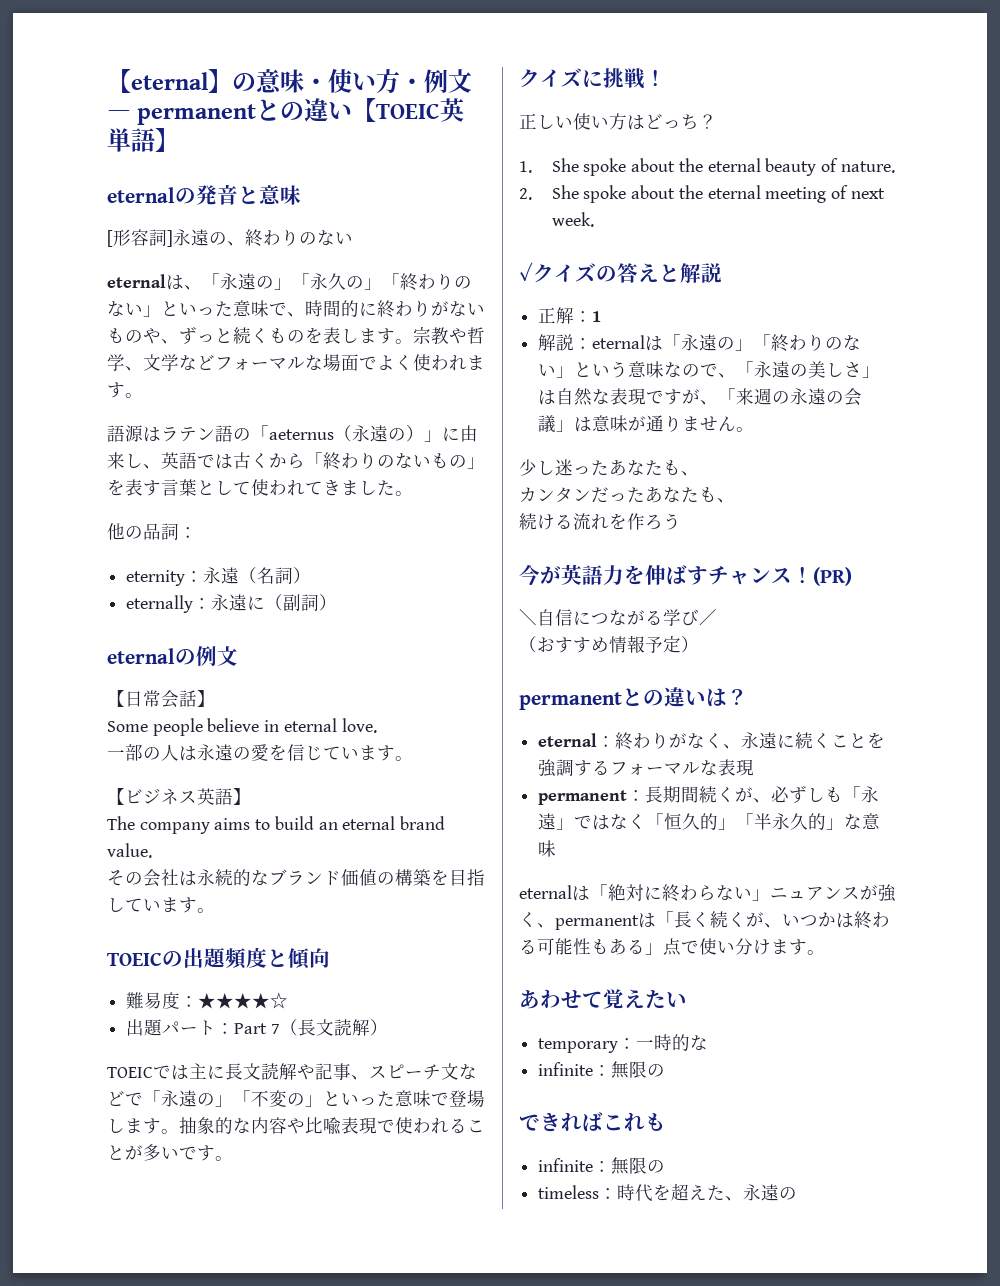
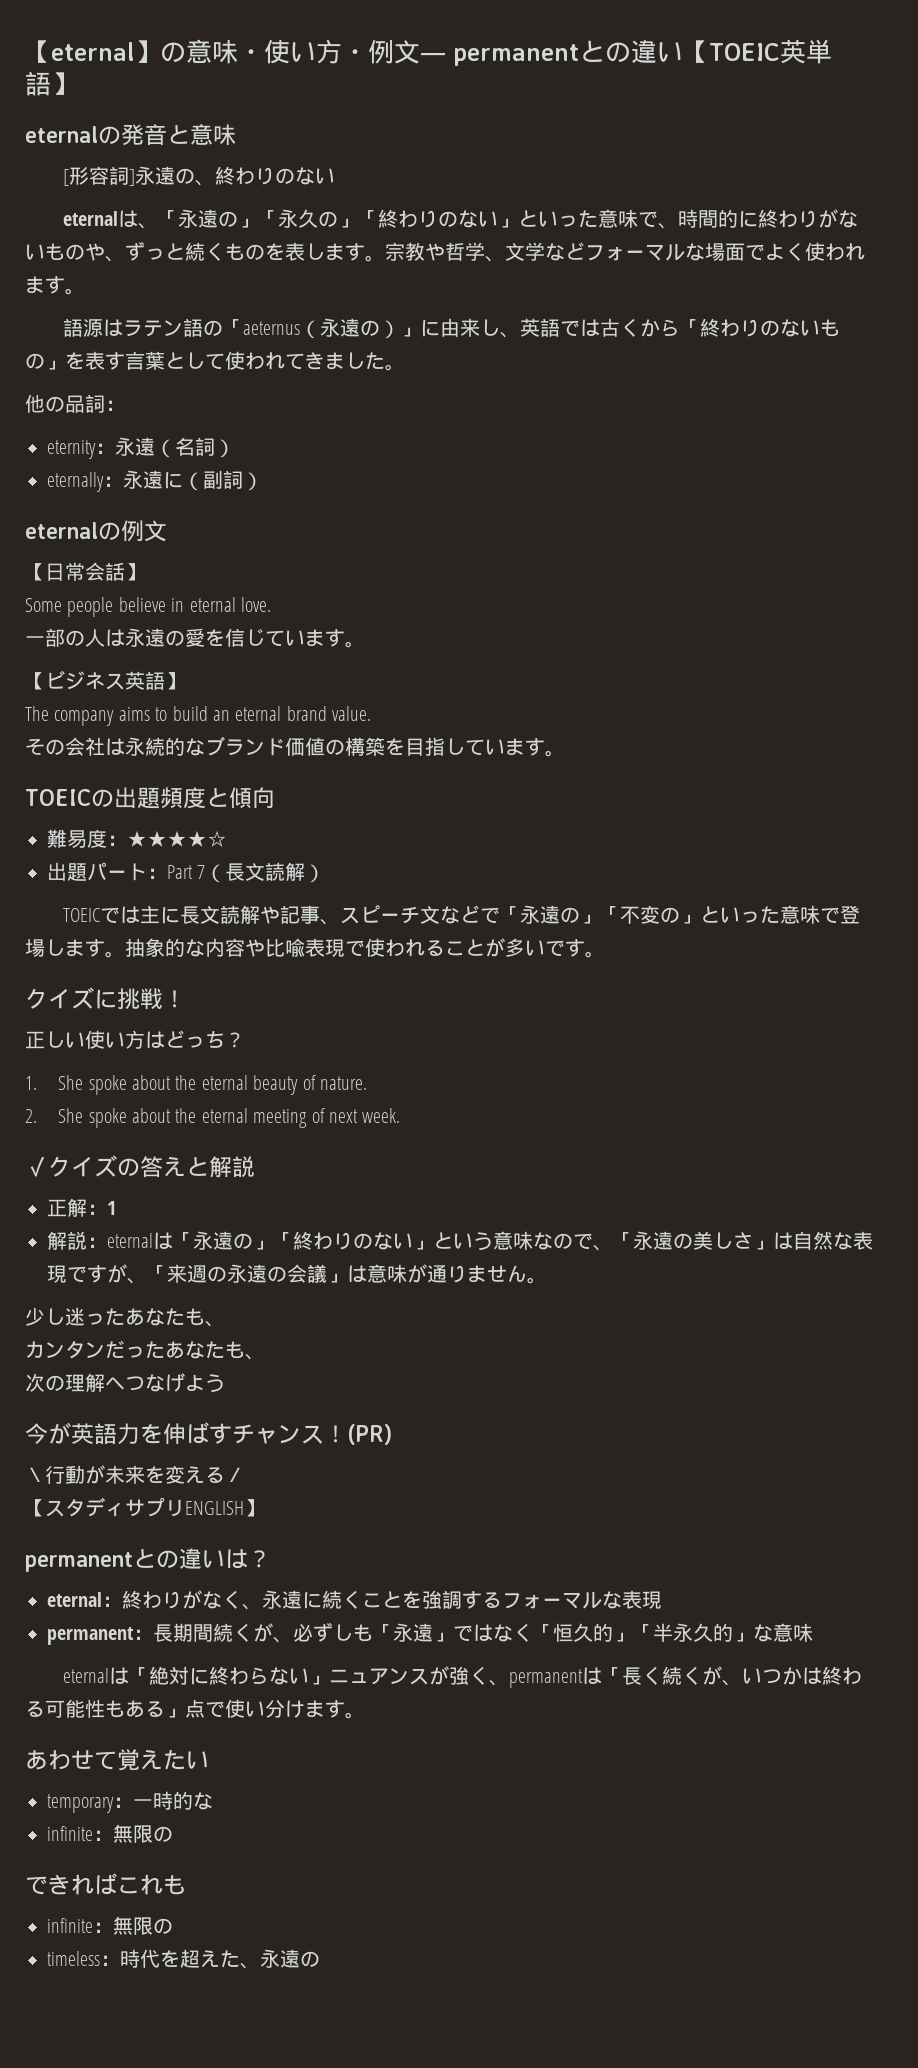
- 続ける流れを作ろう
+ 次の理解へつなげよう
- ＼自信につながる学び／
- （おすすめ情報予定）
+ ＼行動が未来を変える／
+ 【スタディサプリENGLISH】

